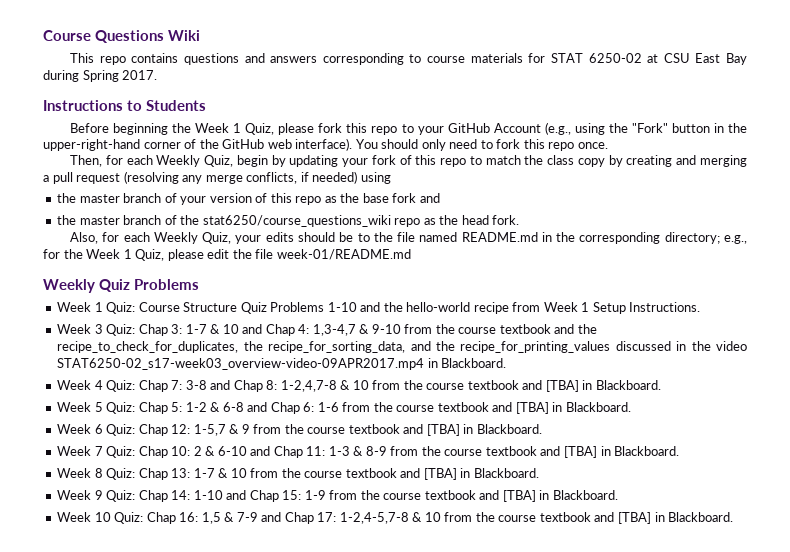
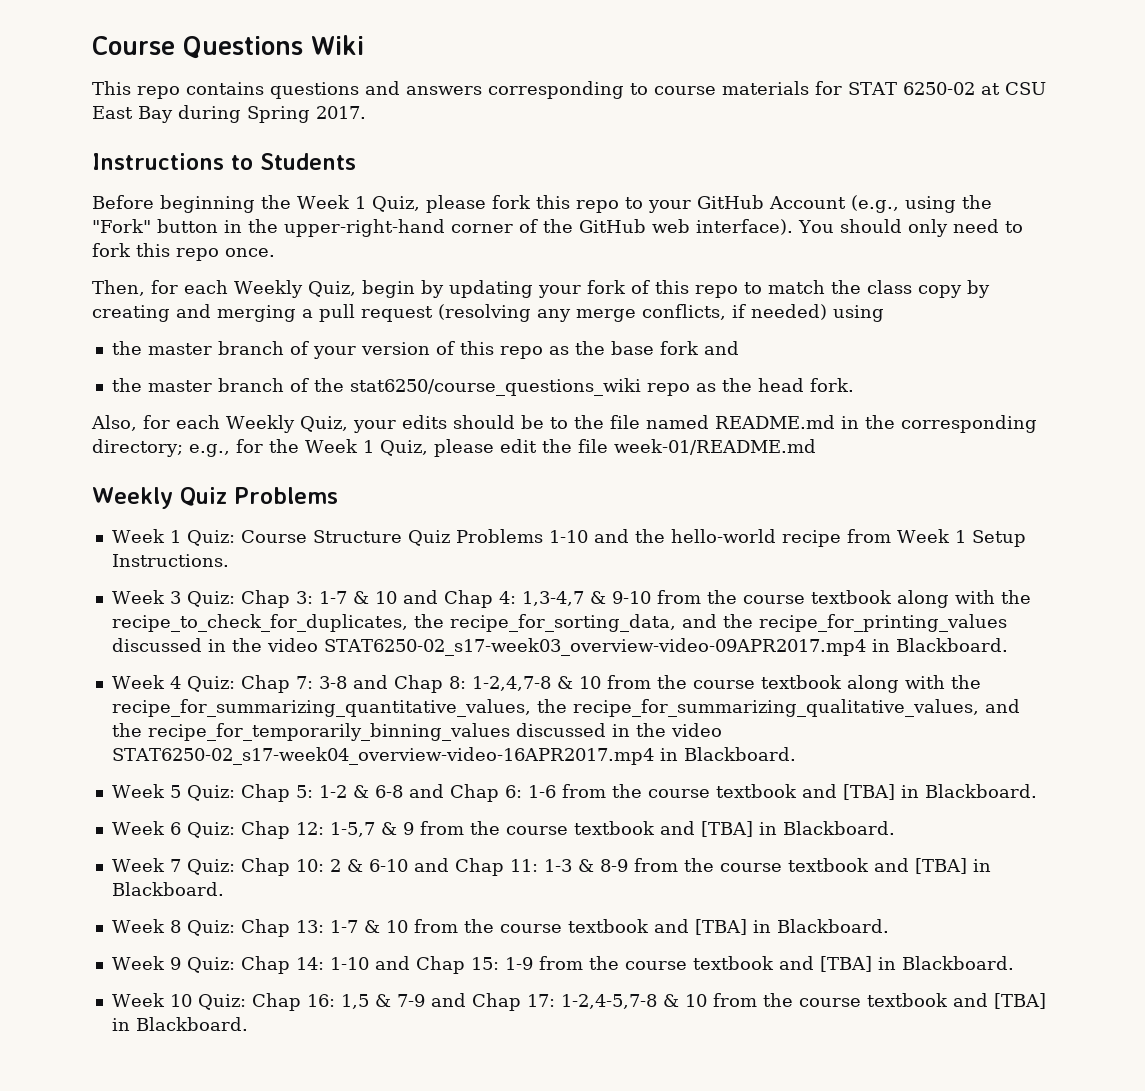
- Week 3 Quiz: Chap 3: 1-7 & 10 and Chap 4: 1,3-4,7 & 9-10 from the course textbook and the recipe_to_check_for_duplicates, the recipe_for_sorting_data, and the recipe_for_printing_values discussed in the video STAT6250-02_s17-week03_overview-video-09APR2017.mp4 in Blackboard.
+ Week 3 Quiz: Chap 3: 1-7 & 10 and Chap 4: 1,3-4,7 & 9-10 from the course textbook along with the recipe_to_check_for_duplicates, the recipe_for_sorting_data, and the recipe_for_printing_values discussed in the video STAT6250-02_s17-week03_overview-video-09APR2017.mp4 in Blackboard.
- Week 4 Quiz: Chap 7: 3-8 and Chap 8: 1-2,4,7-8 & 10 from the course textbook and [TBA] in Blackboard.
+ Week 4 Quiz: Chap 7: 3-8 and Chap 8: 1-2,4,7-8 & 10 from the course textbook along with the recipe_for_summarizing_quantitative_values, the recipe_for_summarizing_qualitative_values, and the recipe_for_temporarily_binning_values discussed in the video STAT6250-02_s17-week04_overview-video-16APR2017.mp4 in Blackboard.

